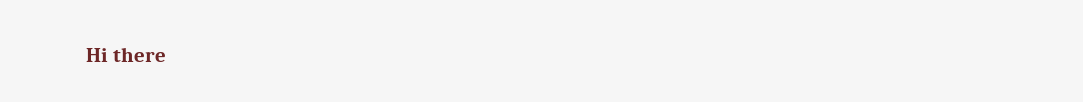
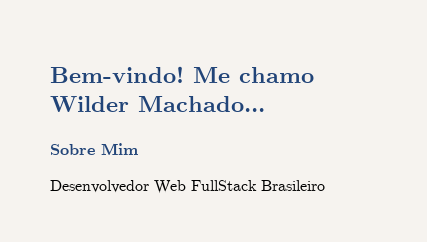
- Hi there
+ Bem-vindo! Me chamo Wilder Machado...
+ Sobre Mim
+ Desenvolvedor Web FullStack Brasileiro

